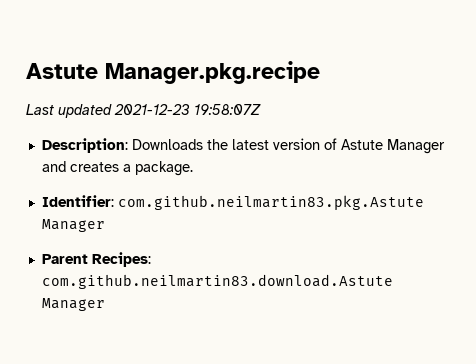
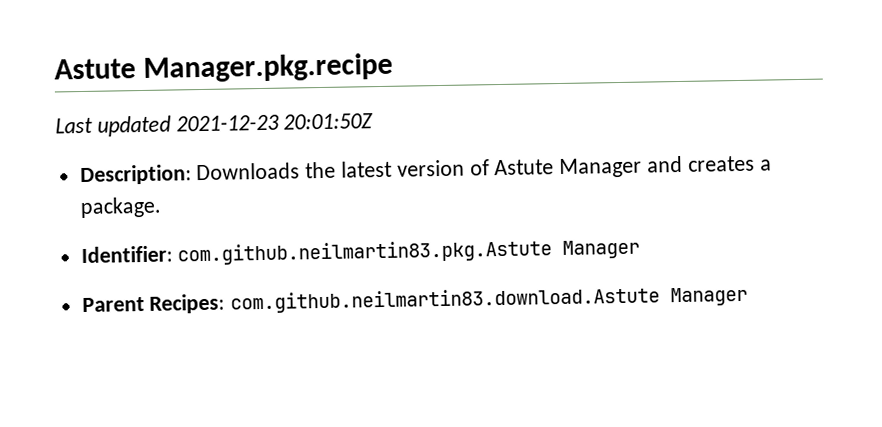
- Last updated 2021-12-23 19:58:07Z
+ Last updated 2021-12-23 20:01:50Z

